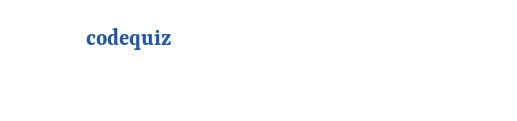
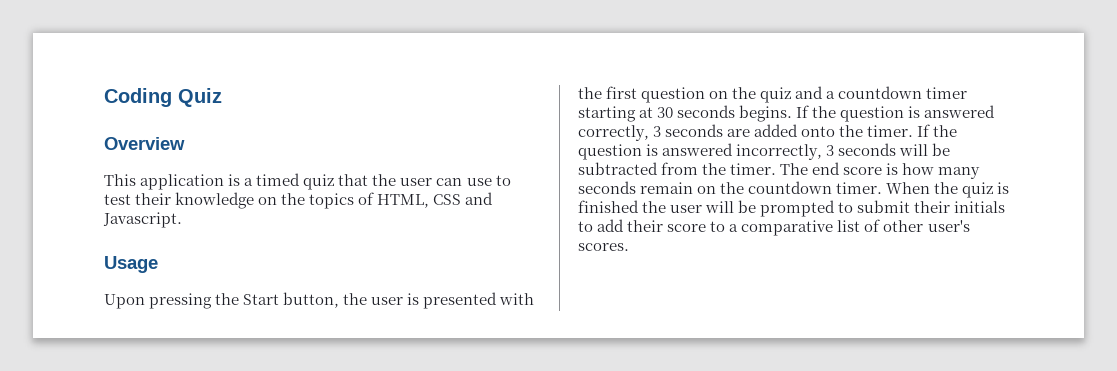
- codequiz
+ Coding Quiz
+ Overview
+ This application is a timed quiz that the user can use to test their knowledge on the topics of HTML, CSS and Javascript.
+ Usage
+ Upon pressing the Start button, the user is presented with the first question on the quiz and a countdown timer starting at 30 seconds begins. If the question is answered correctly, 3 seconds are added onto the timer. If the question is answered incorrectly, 3 seconds will be subtracted from the timer. The end score is how many seconds remain on the countdown timer. When the quiz is finished the user will be prompted to submit their initials to add their score to a comparative list of other user's scores.

